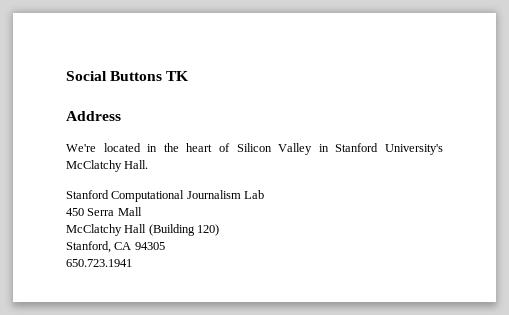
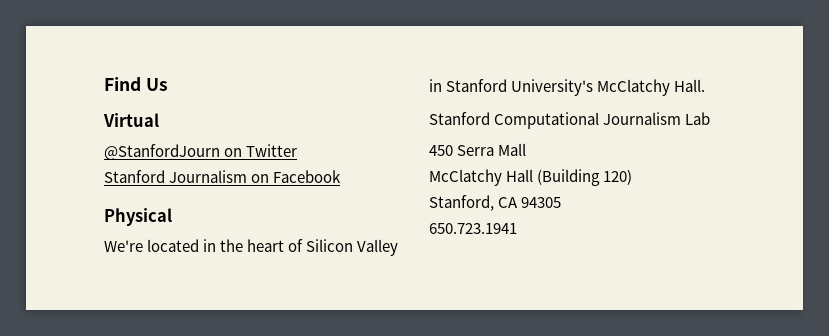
- Social Buttons TK
- Address
+ Find Us
+ Virtual
+ @StanfordJourn on Twitter
+ Stanford Journalism on Facebook
+ Physical

